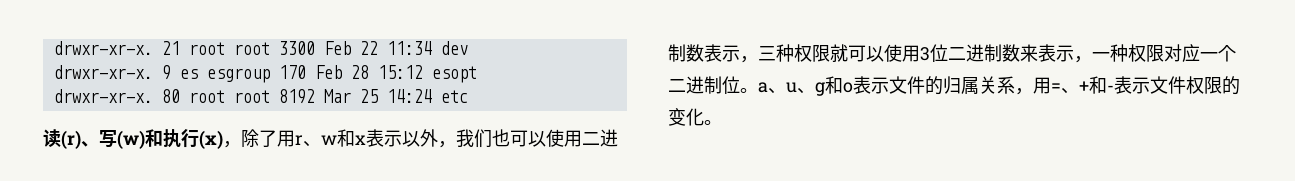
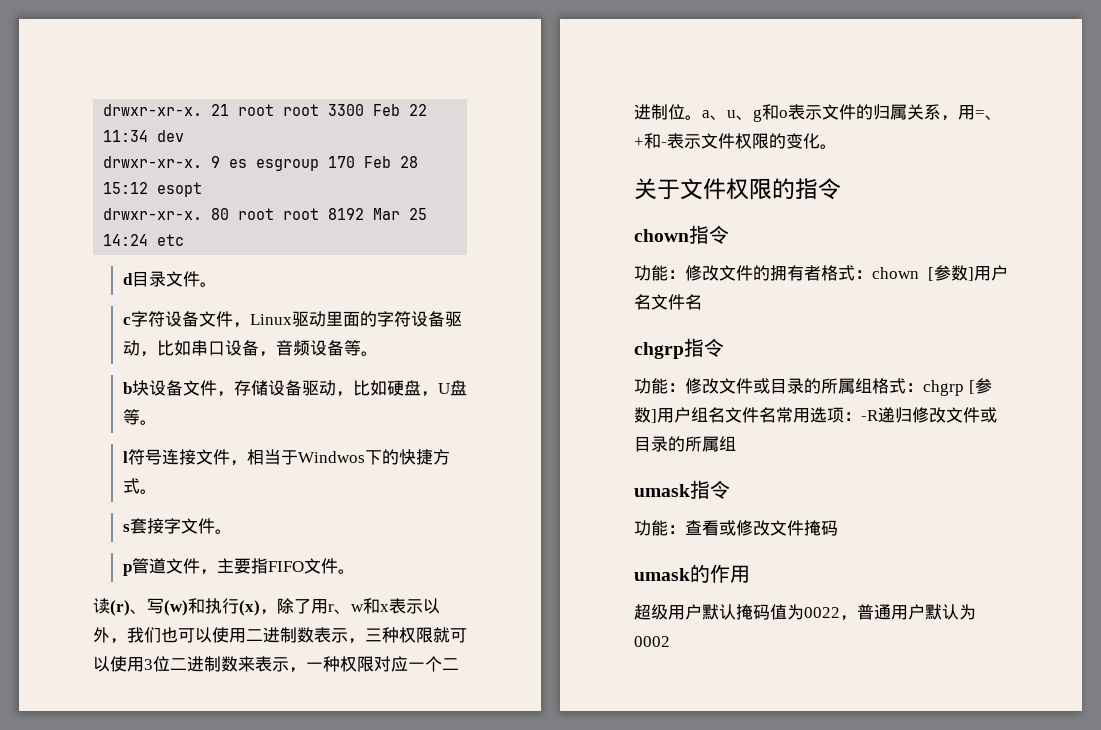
+ d目录文件。
+ c字符设备文件，Linux驱动里面的字符设备驱动，比如串口设备，音频设备等。
+ b块设备文件，存储设备驱动，比如硬盘，U盘等。
+ l符号连接文件，相当于Windwos下的快捷方式。
+ s套接字文件。
+ p管道文件，主要指FIFO文件。
+ 关于文件权限的指令
+ chown指令
+ 功能：修改文件的拥有者格式：chown [参数]用户名文件名
+ chgrp指令
+ 功能：修改文件或目录的所属组格式：chgrp [参数]用户组名文件名常用选项：-R递归修改文件或目录的所属组
+ umask指令
+ 功能：查看或修改文件掩码
+ umask的作用
+ 超级用户默认掩码值为0022，普通用户默认为0002

